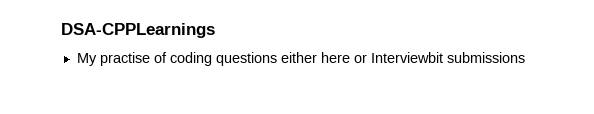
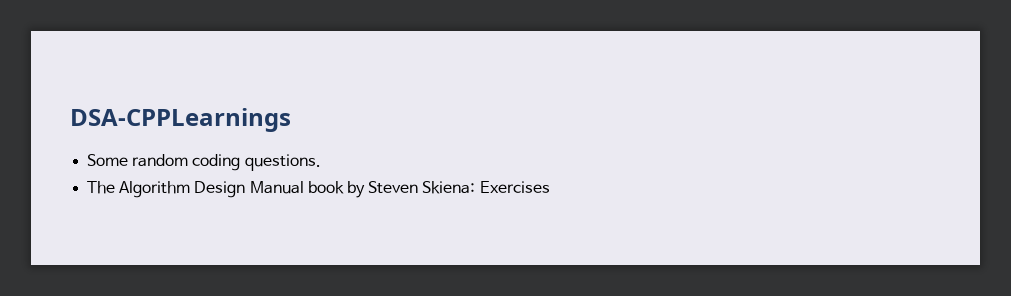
- My practise of coding questions either here or Interviewbit submissions
+ Some random coding questions.
+ The Algorithm Design Manual book by Steven Skiena: Exercises

